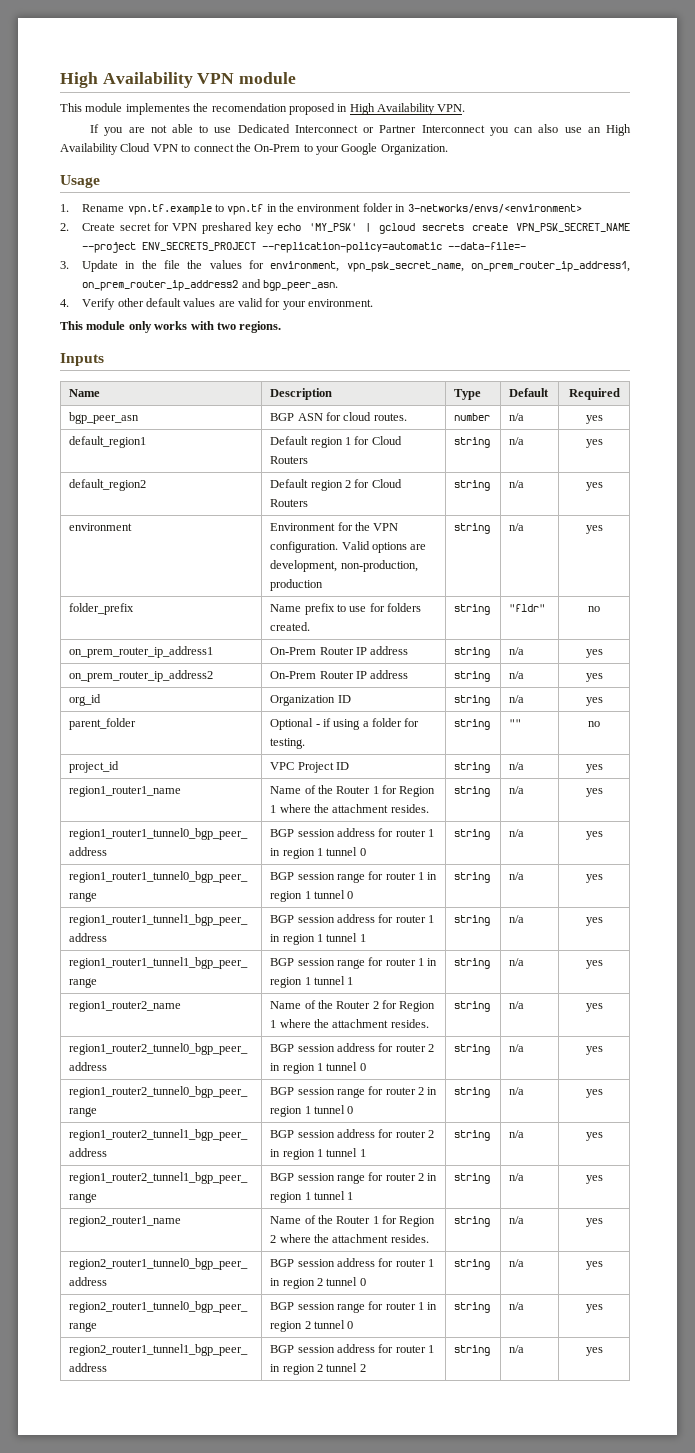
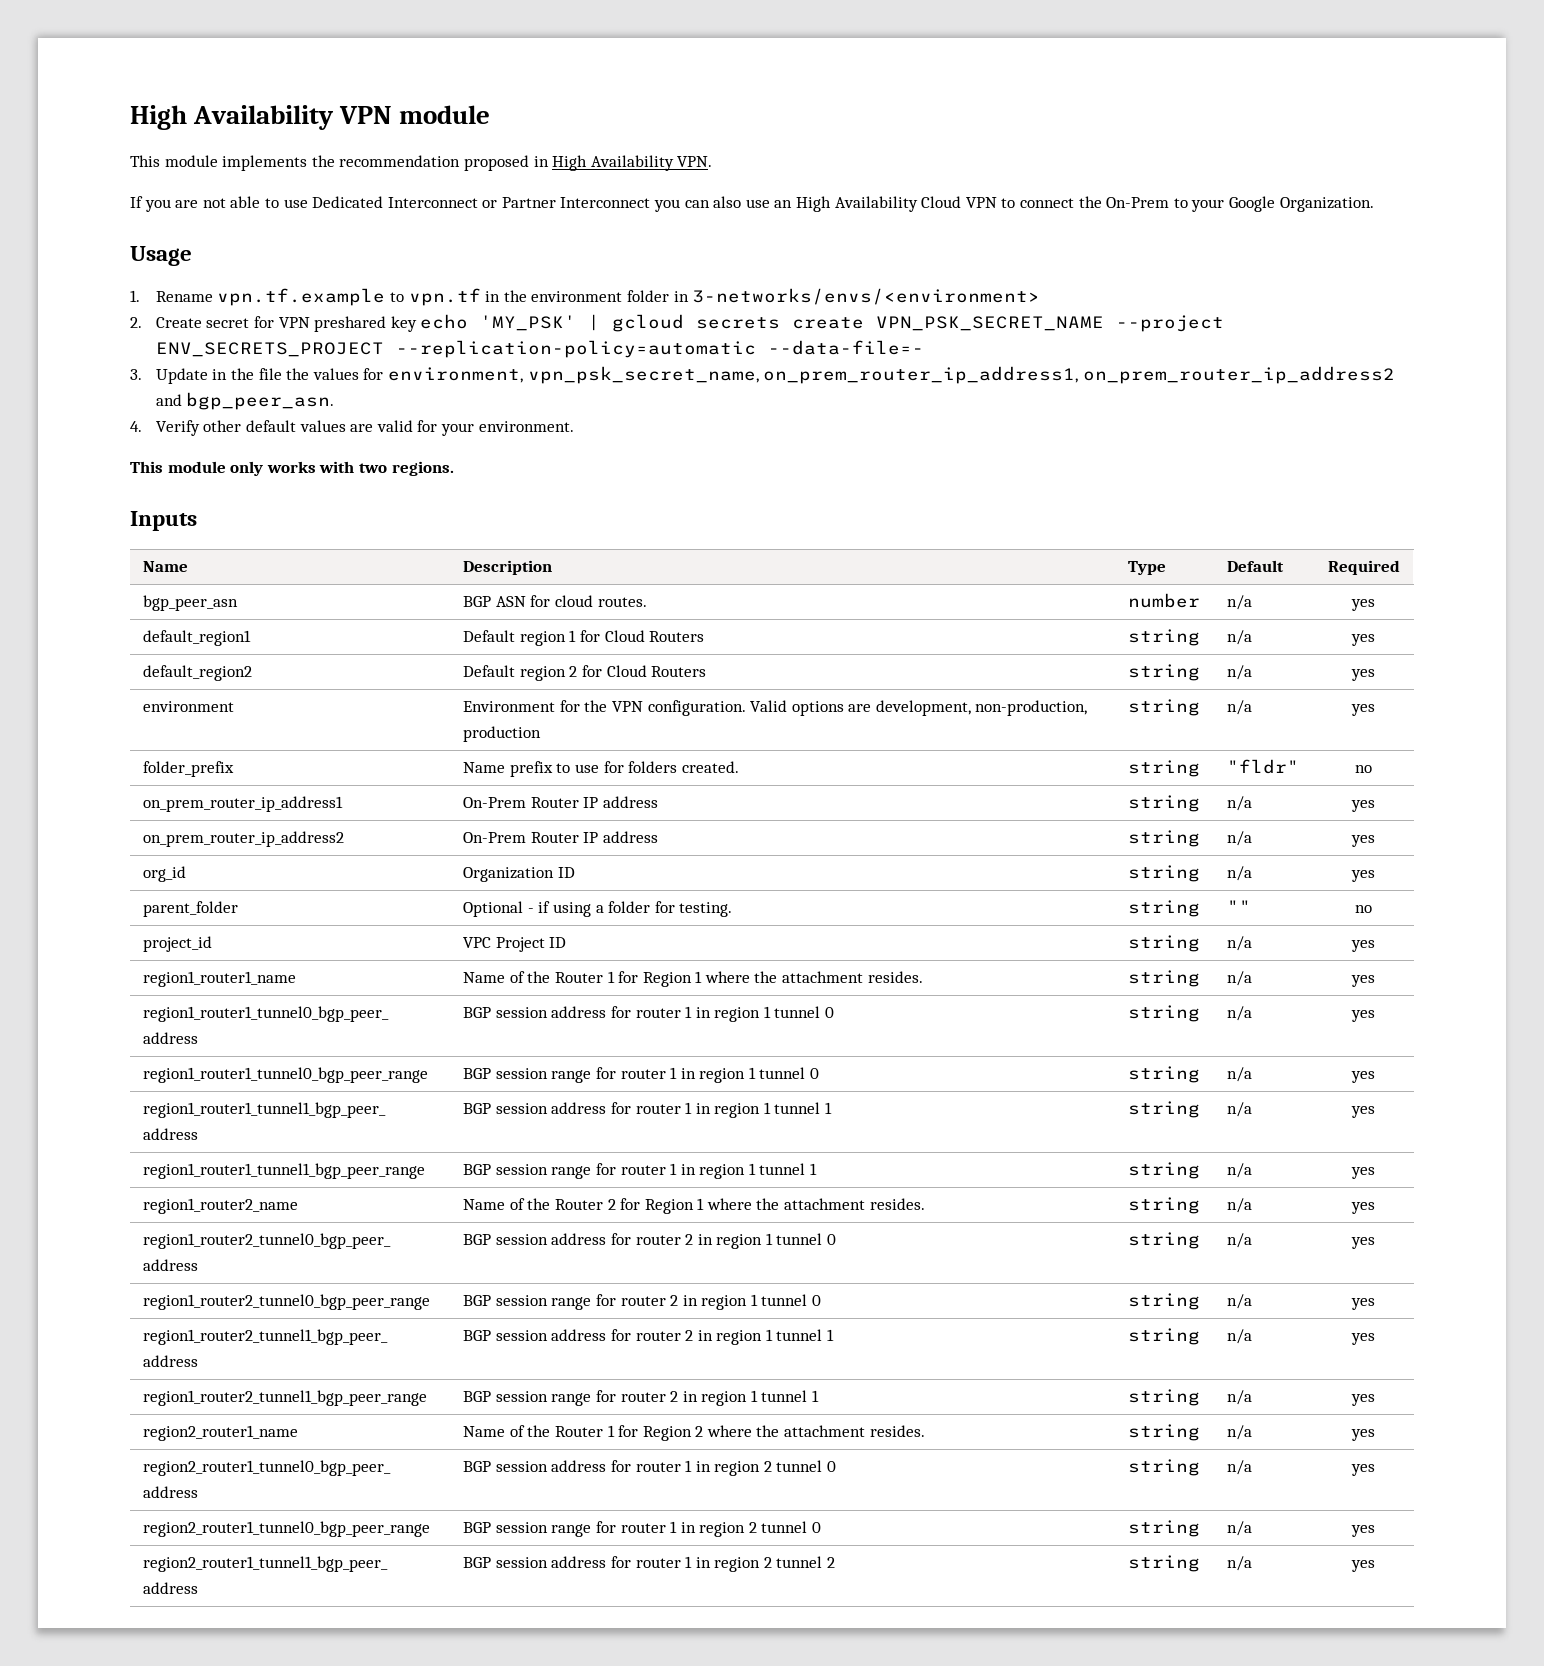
- This module implementes the recomendation proposed in High Availability VPN.
+ This module implements the recommendation proposed in High Availability VPN.

